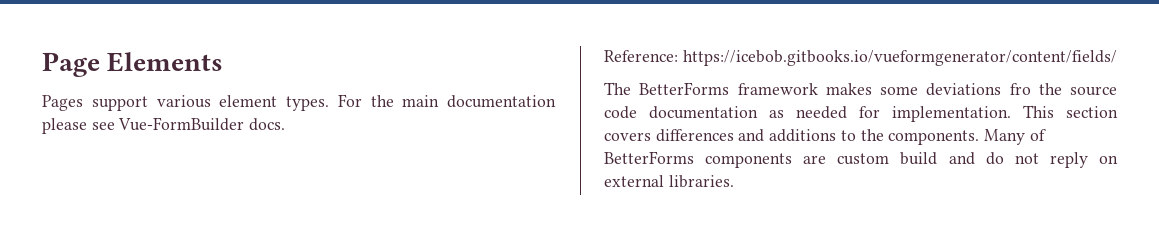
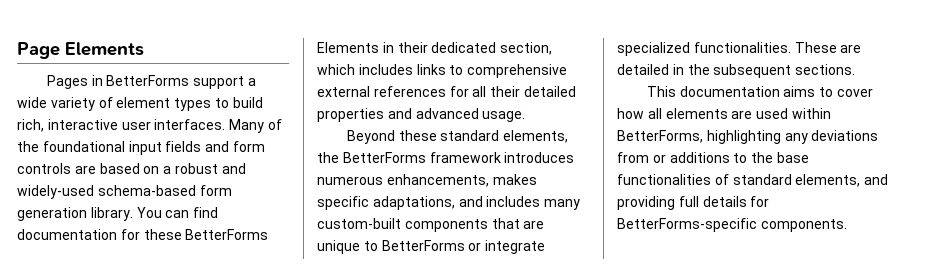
- Pages support various element types. For the main documentation please see Vue-FormBuilder docs.
- Reference: https://icebob.gitbooks.io/vueformgenerator/content/fields/
- The BetterForms framework makes some deviations fro the source code documentation as needed for implementation. This section covers differences and additions to the components. Many of BetterForms components are custom build and do not reply on external libraries.
+ Pages in BetterForms support a wide variety of element types to build rich, interactive user interfaces. Many of the foundational input fields and form controls are based on a robust and widely-used schema-based form generation library. You can find documentation for these BetterForms Elements in their dedicated section, which includes links to comprehensive external references for all their detailed properties and advanced usage.
+ Beyond these standard elements, the BetterForms framework introduces numerous enhancements, makes specific adaptations, and includes many custom-built components that are unique to BetterForms or integrate specialized functionalities. These are detailed in the subsequent sections.
+ This documentation aims to cover how all elements are used within BetterForms, highlighting any deviations from or additions to the base functionalities of standard elements, and providing full details for BetterForms-specific components.

